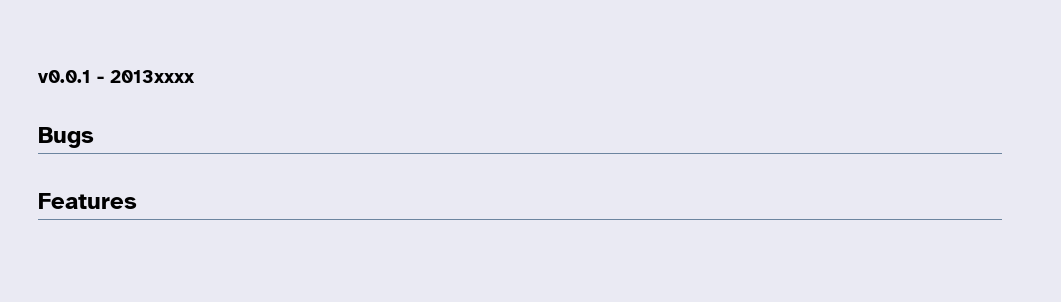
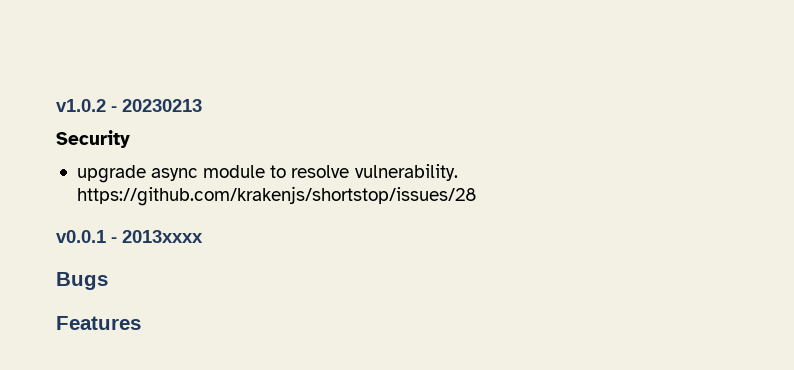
+ v1.0.2 - 20230213
+ Security
+ upgrade async module to resolve vulnerability. https://github.com/krakenjs/shortstop/issues/28

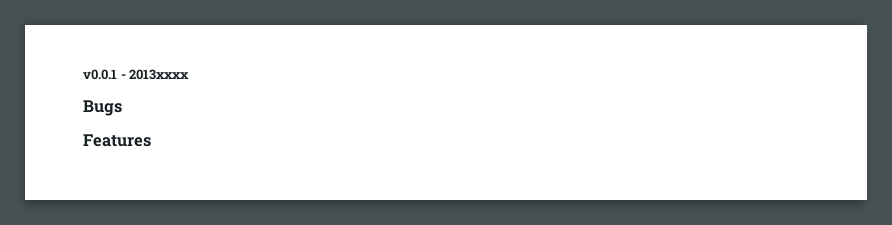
- v1.0.2 - 20230213
- Security
- upgrade async module to resolve vulnerability. https://github.com/krakenjs/shortstop/issues/28

